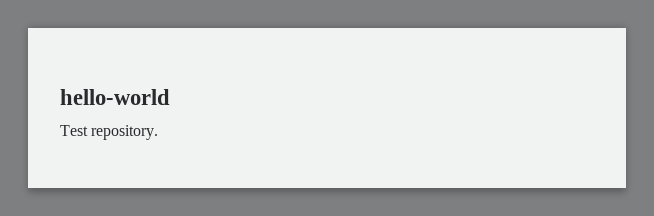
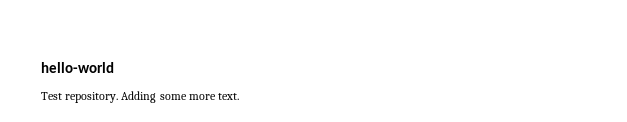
+ Adding some more text.

